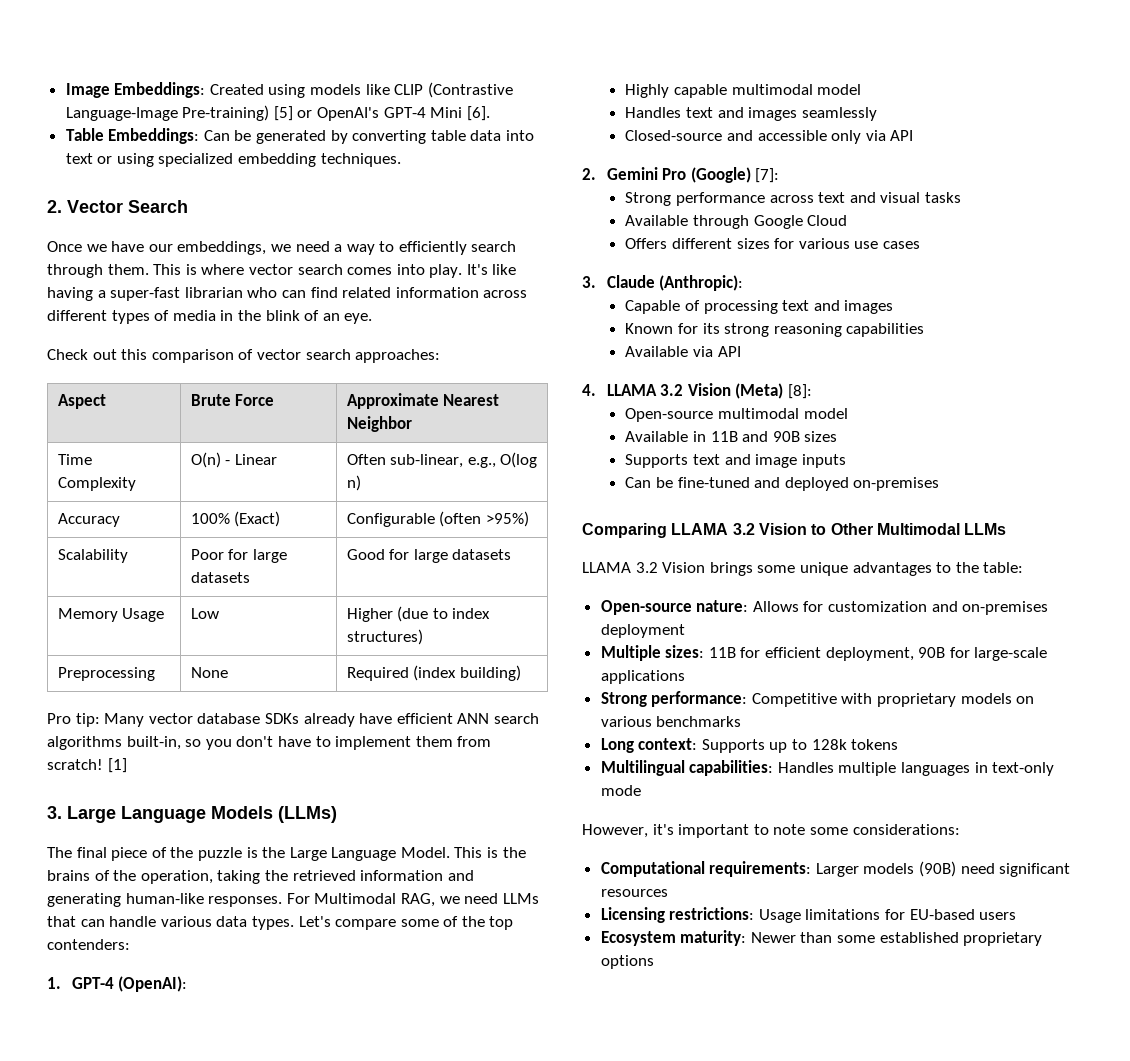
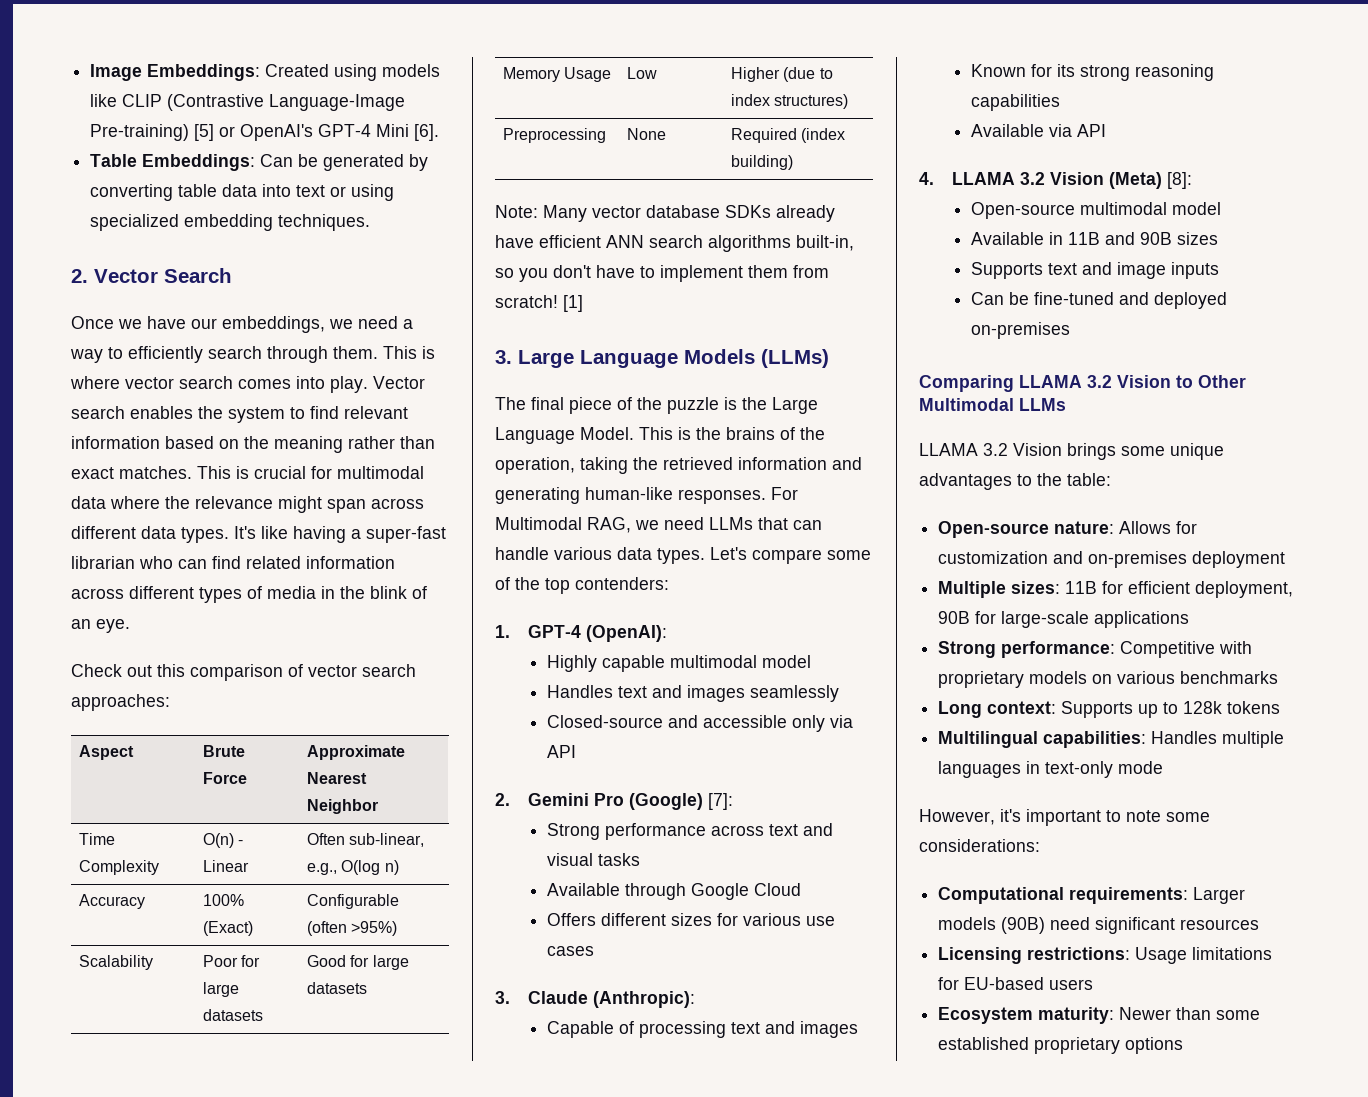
+ Vector search enables the system to find relevant information based on the meaning rather than exact matches. This is crucial for multimodal data where the relevance might span across different data types.
- Pro tip: Many vector database SDKs already have efficient ANN search algorithms built-in, so you don't have to implement them from scratch!
+ Note: Many vector database SDKs already have efficient ANN search algorithms built-in, so you don't have to implement them from scratch!

